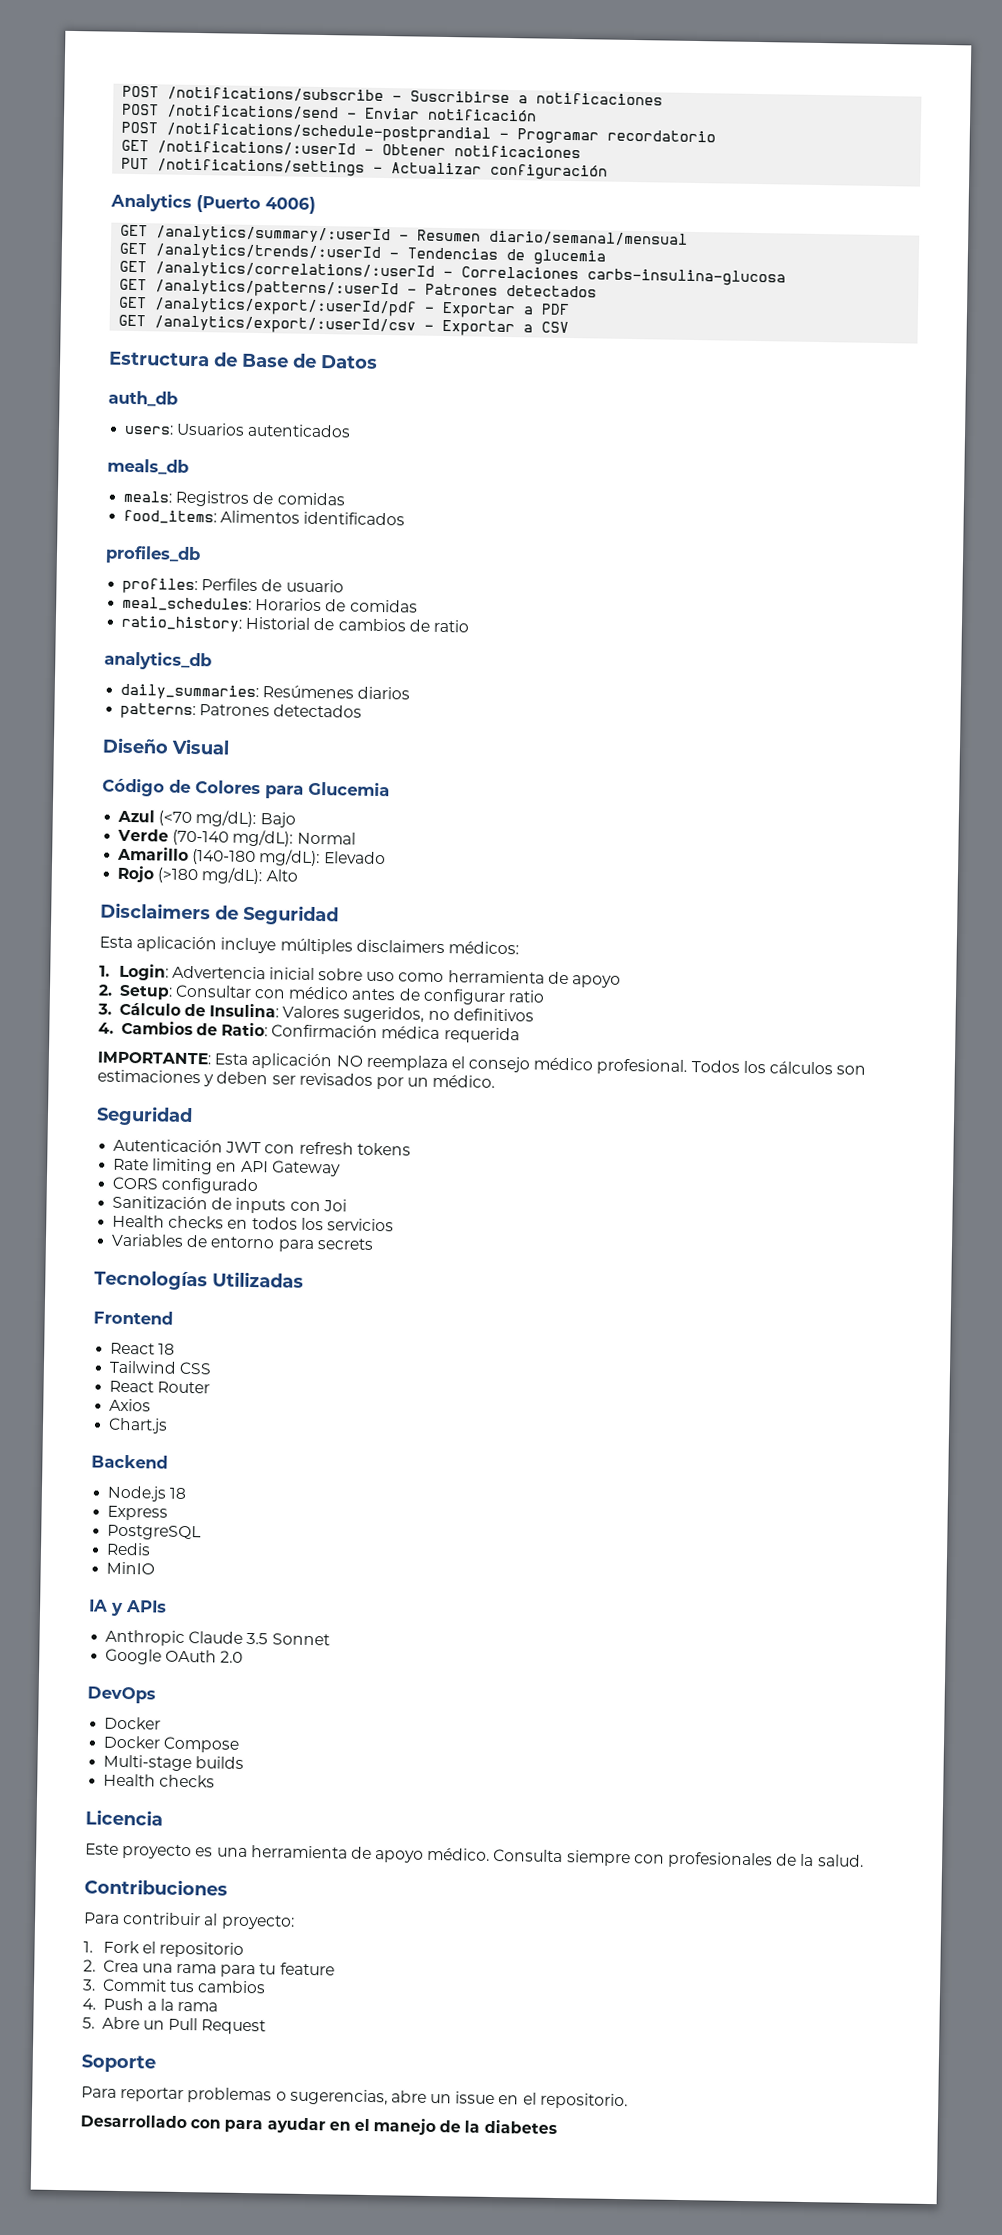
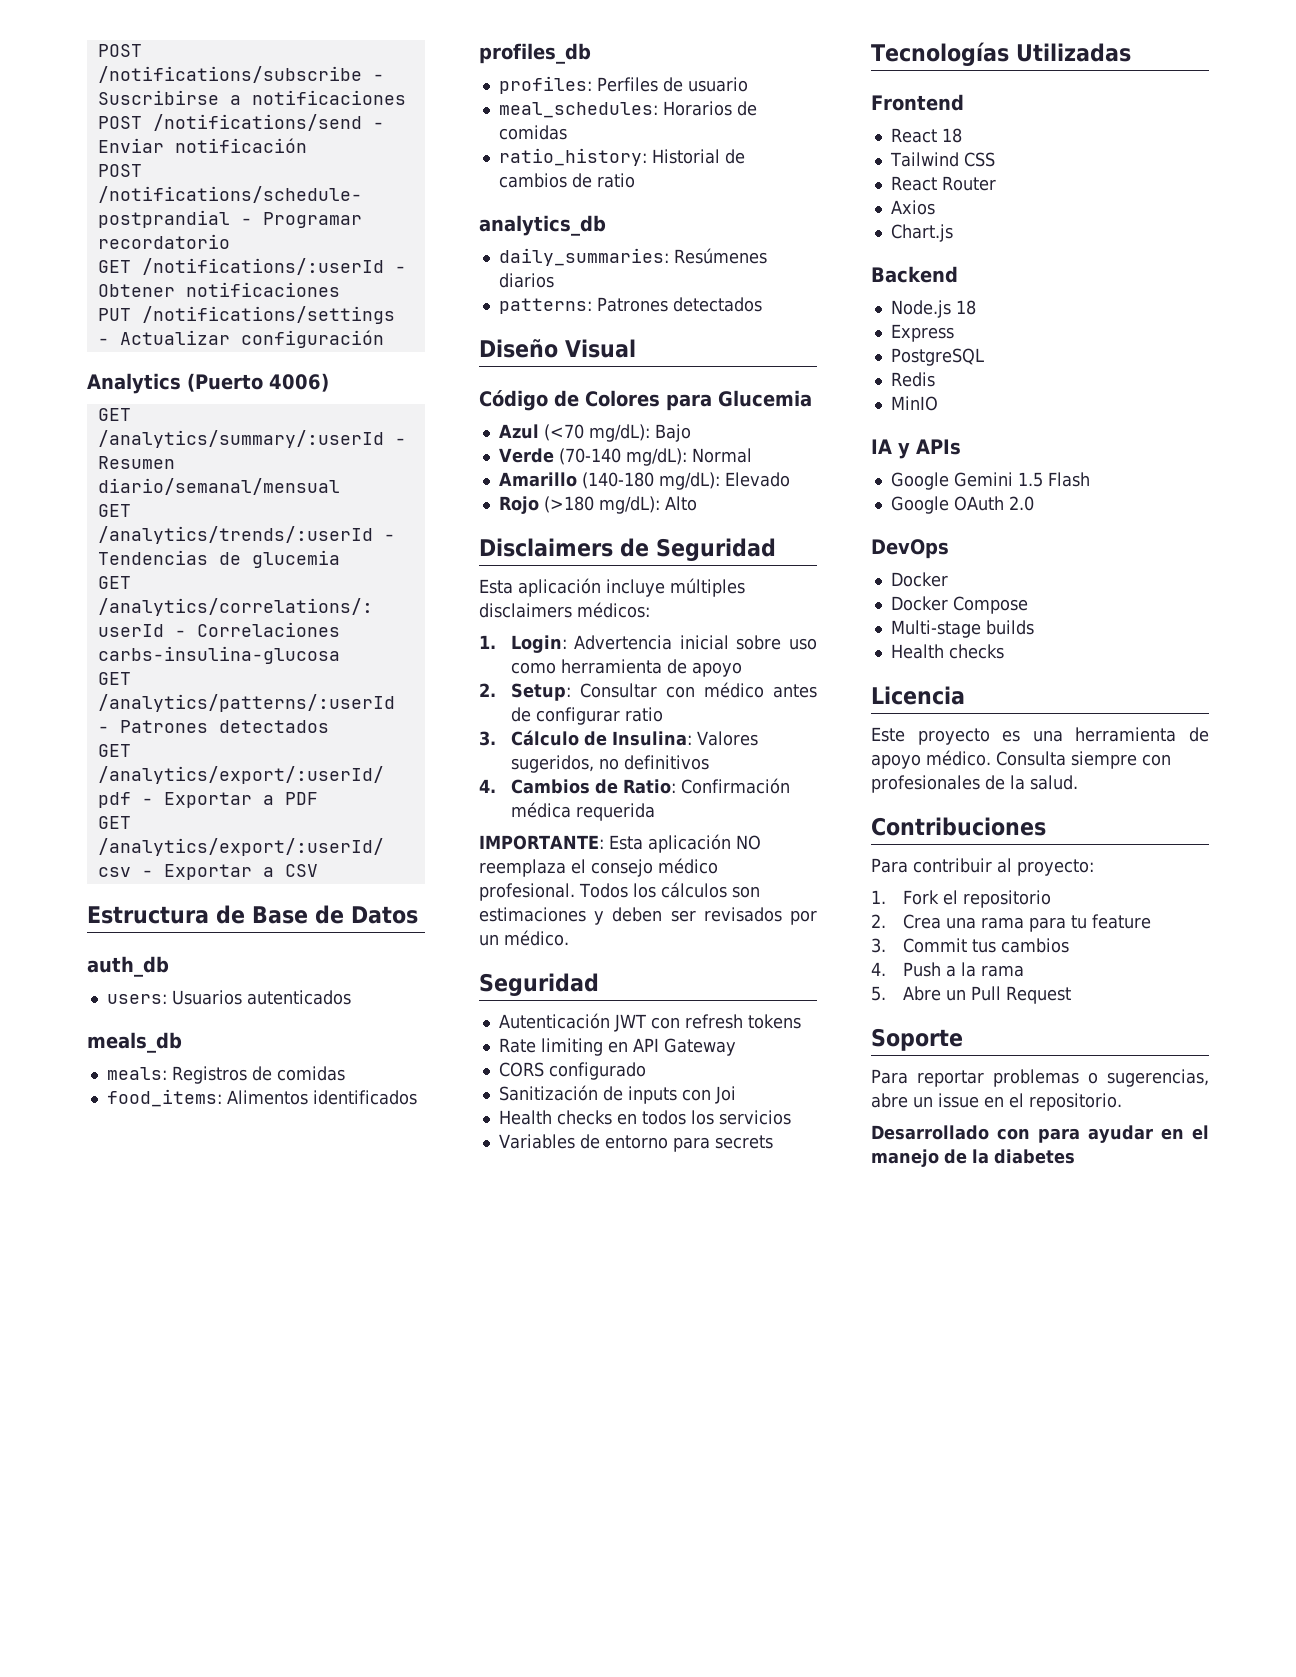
- Anthropic Claude 3.5 Sonnet
+ Google Gemini 1.5 Flash

